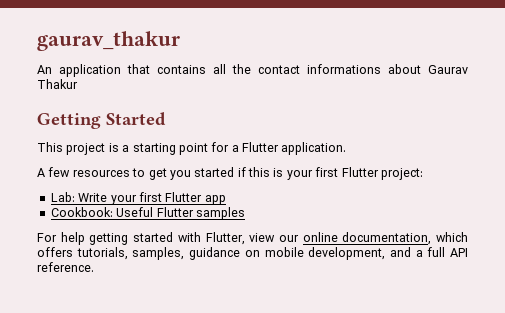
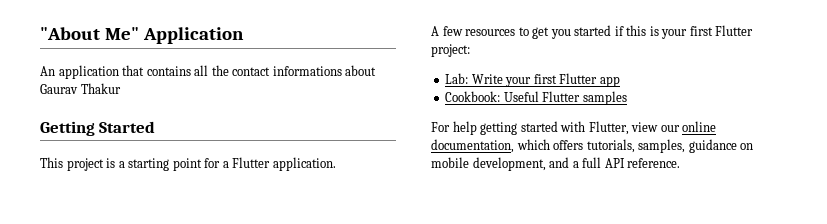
- gaurav_thakur
+ "About Me" Application

